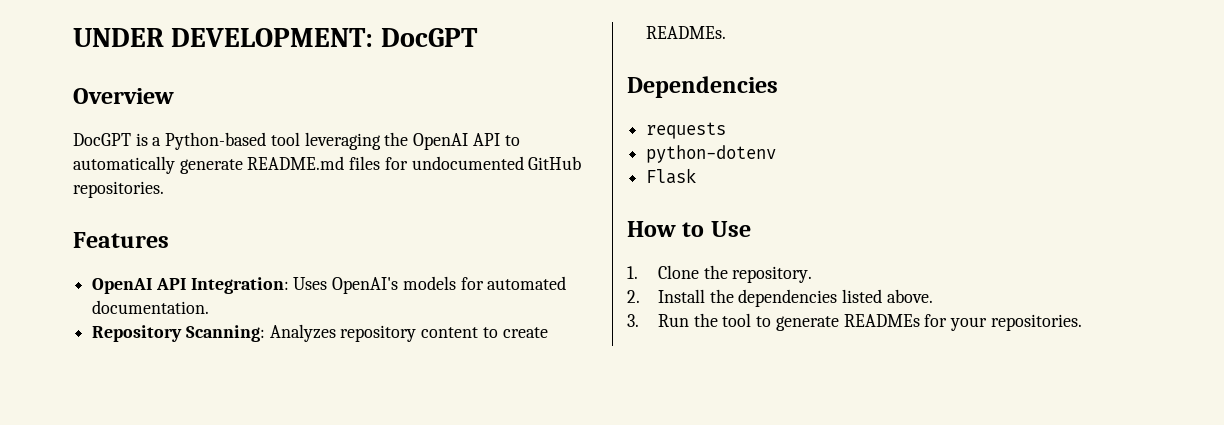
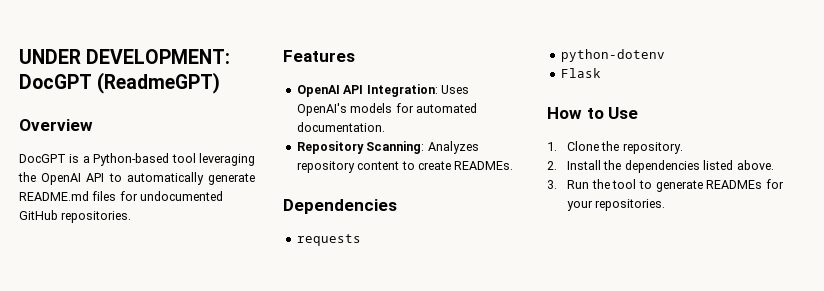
- UNDER DEVELOPMENT: DocGPT
+ UNDER DEVELOPMENT: DocGPT (ReadmeGPT)

